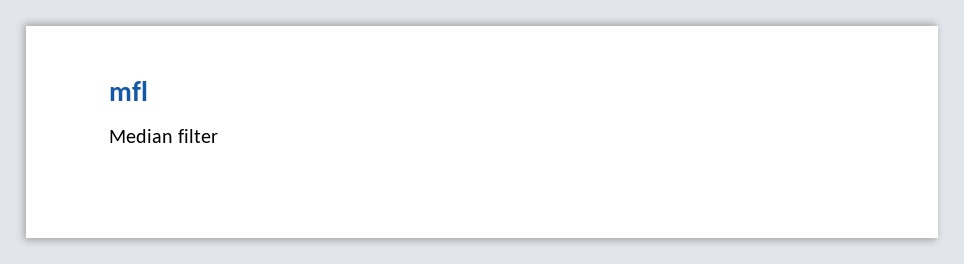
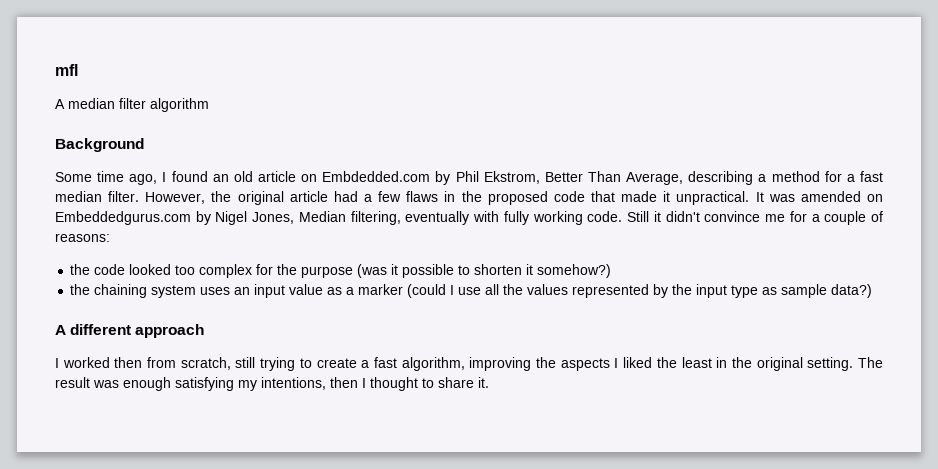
- Median filter
+ A median filter algorithm
+ Background
+ Some time ago, I found an old article on Embdedded.com by Phil Ekstrom, Better Than Average, describing a method for a fast median filter. However, the original article had a few flaws in the proposed code that made it unpractical. It was amended on Embeddedgurus.com by Nigel Jones, Median filtering, eventually with fully working code. Still it didn't convince me for a couple of reasons:
+ the code looked too complex for the purpose (was it possible to shorten it somehow?)
+ the chaining system uses an input value as a marker (could I use all the values represented by the input type as sample data?)
+ A different approach
+ I worked then from scratch, still trying to create a fast algorithm, improving the aspects I liked the least in the original setting. The result was enough satisfying my intentions, then I thought to share it.

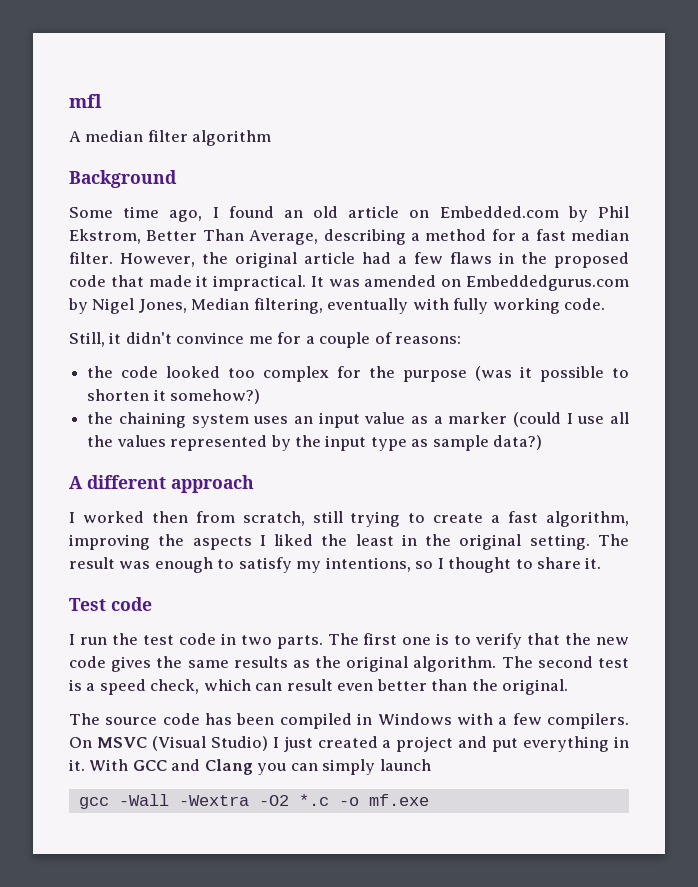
- Some time ago, I found an old article on Embdedded.com by Phil Ekstrom, Better Than Average, describing a method for a fast median filter.
+ Some time ago, I found an old article on Embedded.com by Phil Ekstrom, Better Than Average, describing a method for a fast median filter.
- However, the original article had a few flaws in the proposed code that made it unpractical.
+ However, the original article had a few flaws in the proposed code that made it impractical.
- It was amended on Embeddedgurus.com by Nigel Jones, Median filtering, eventually with fully working code. Still it didn't convince me for a couple of reasons:
+ It was amended on Embeddedgurus.com by Nigel Jones, Median filtering, eventually with fully working code.
+ Still, it didn't convince me for a couple of reasons:
- The result was enough satisfying my intentions, then I thought to share it.
+ The result was enough to satisfy my intentions, so I thought to share it.
+ Test code
+ I run the test code in two parts. The first one is to verify that the new code gives the same results as the original algorithm. The second test is a speed check, which can result even better than the original.
+ The source code has been compiled in Windows with a few compilers. On MSVC (Visual Studio) I just created a project and put everything in it. With GCC and Clang you can simply launch
+ gcc -Wall -Wextra -O2 *.c -o mf.exe

